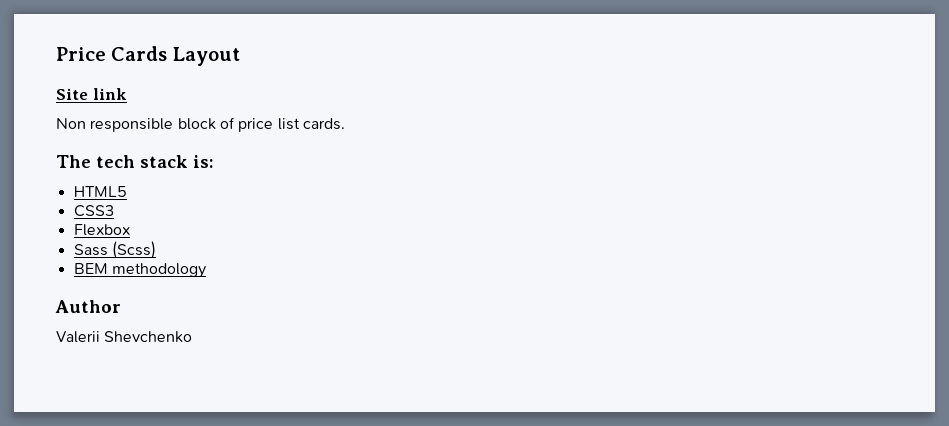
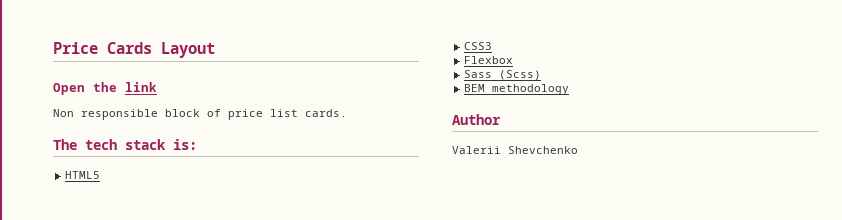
- Site link
+ Open the link

